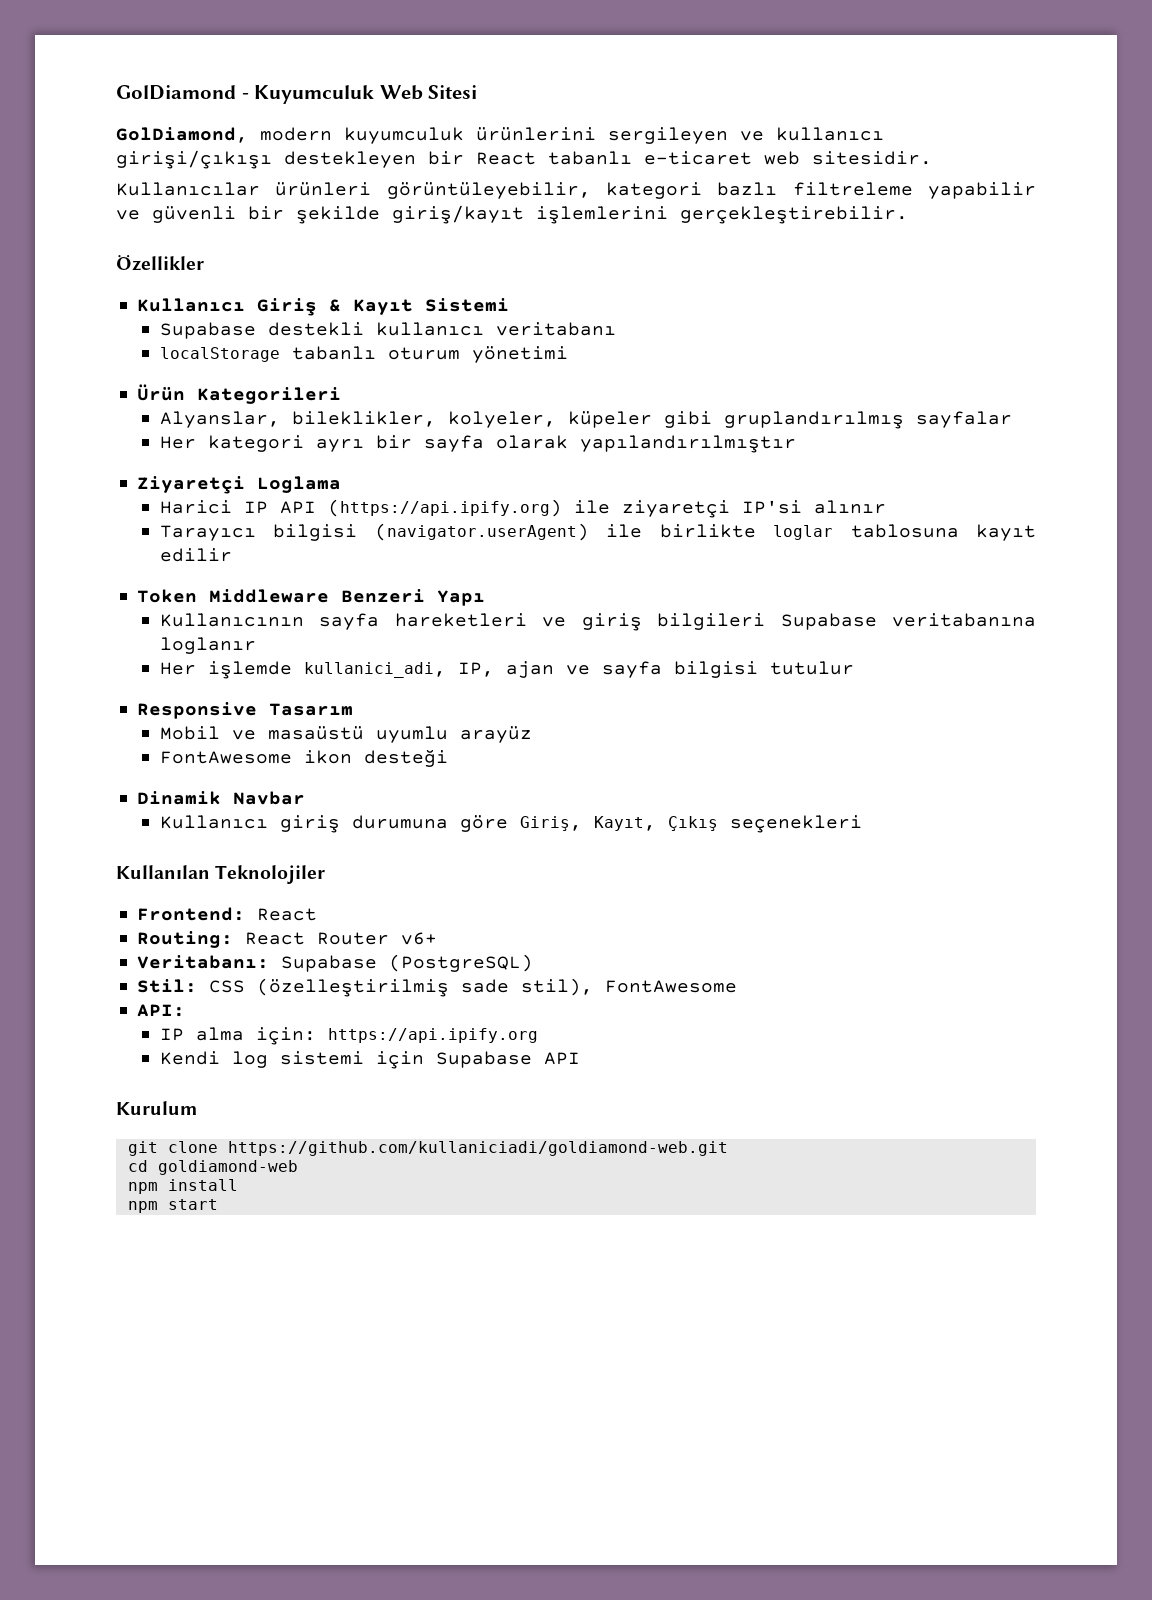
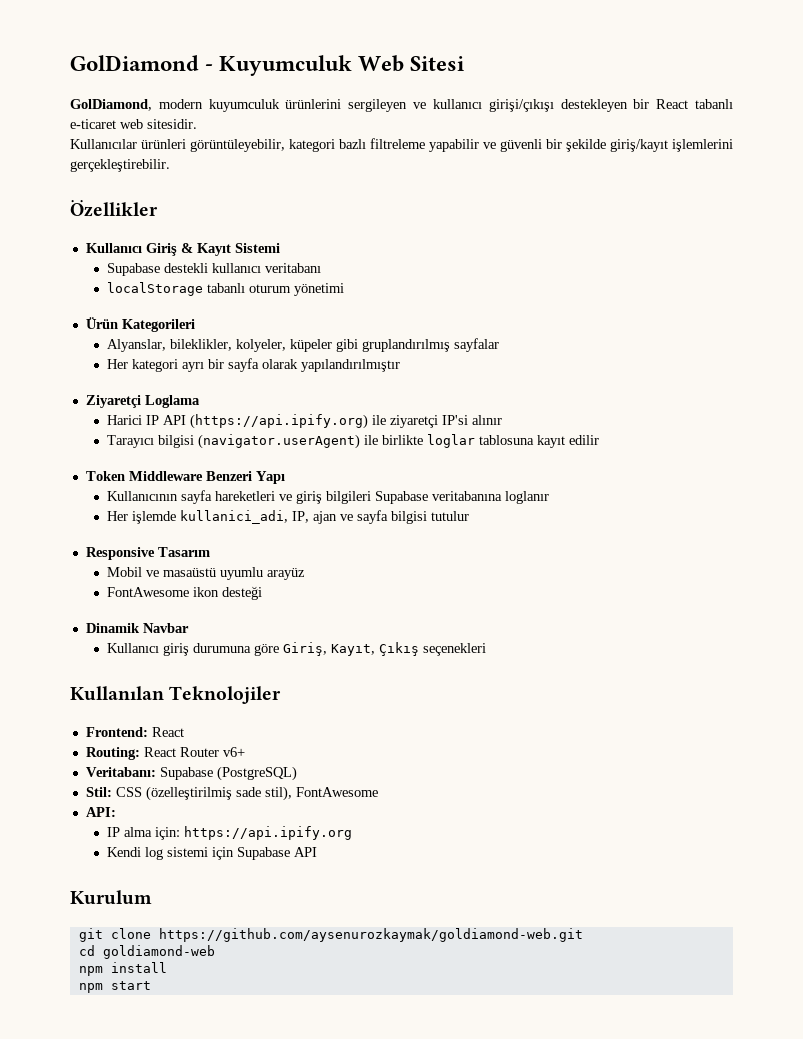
- git clone https://github.com/kullaniciadi/goldiamond-web.git
+ git clone https://github.com/aysenurozkaymak/goldiamond-web.git

